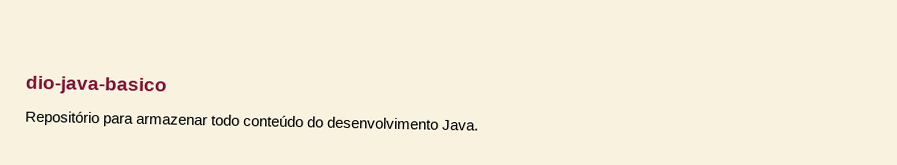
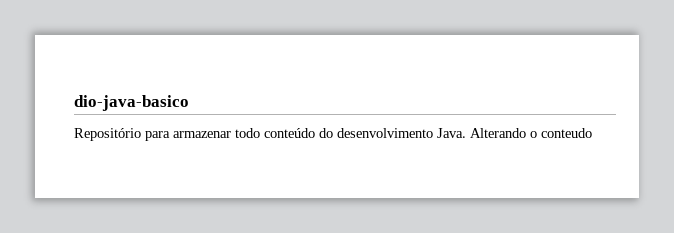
+ Alterando o conteudo

